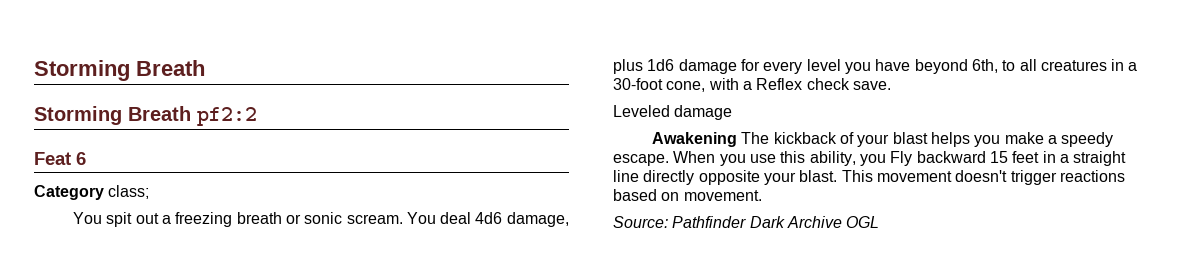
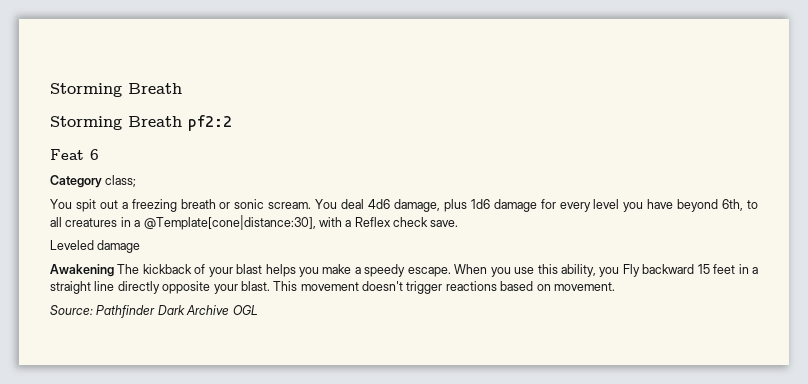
- You deal 4d6 damage, plus 1d6 damage for every level you have beyond 6th, to all creatures in a 30-foot cone, with a Reflex check save.
+ You deal 4d6 damage, plus 1d6 damage for every level you have beyond 6th, to all creatures in a @Template[cone|distance:30], with a Reflex check save.

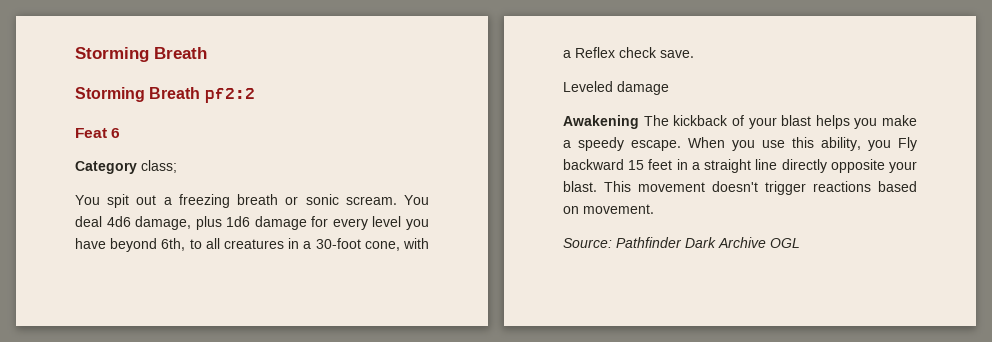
- You deal 4d6 damage, plus 1d6 damage for every level you have beyond 6th, to all creatures in a @Template[cone|distance:30], with a Reflex check save.
+ You deal 4d6 damage, plus 1d6 damage for every level you have beyond 6th, to all creatures in a 30-foot cone, with a Reflex check save.

